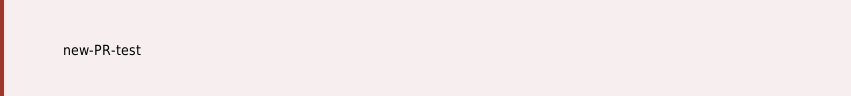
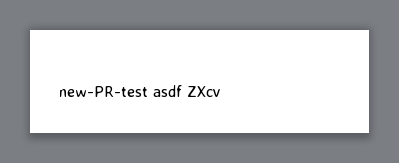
- new-PR-test
+ new-PR-test asdf ZXcv

